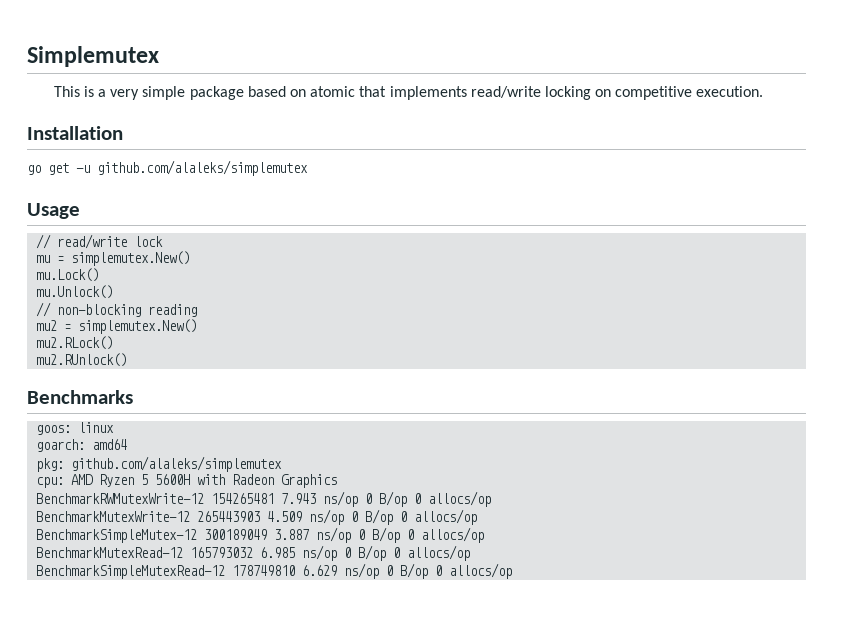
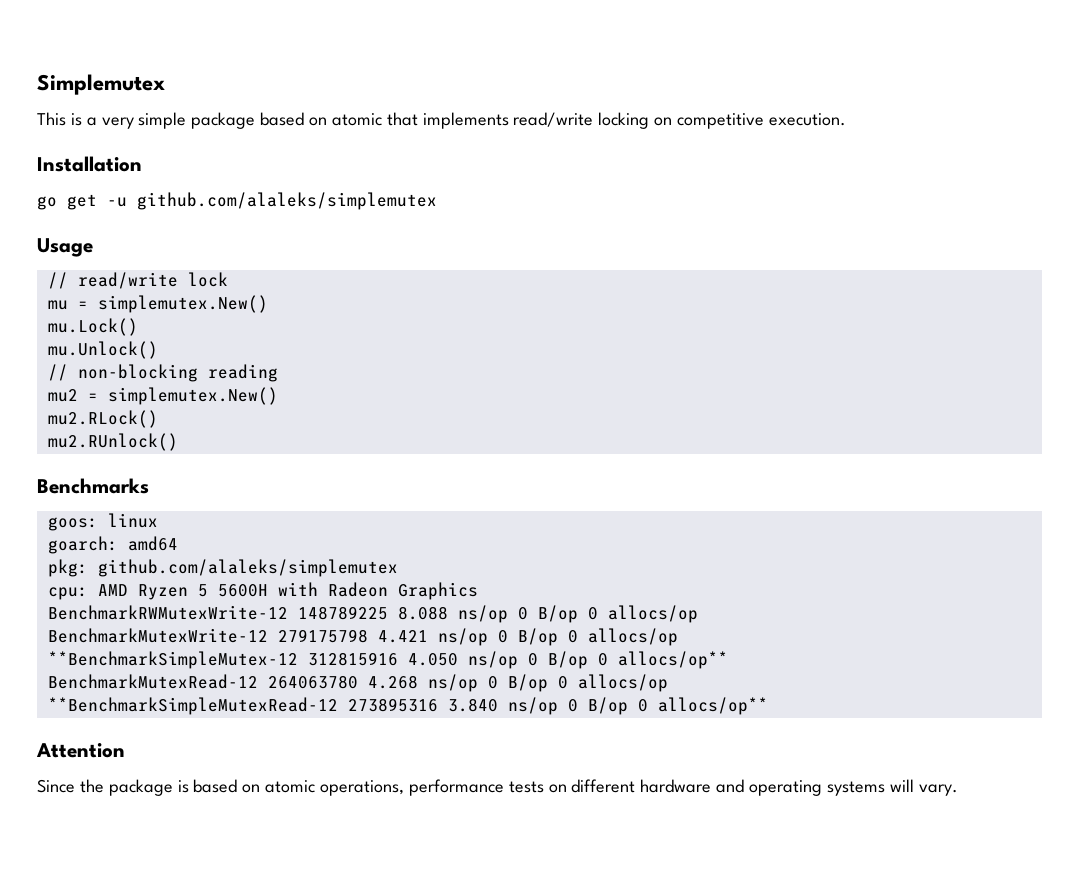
- BenchmarkRWMutexWrite-12 154265481 7.943 ns/op 0 B/op 0 allocs/op
+ BenchmarkRWMutexWrite-12 148789225 8.088 ns/op 0 B/op 0 allocs/op
- BenchmarkMutexWrite-12 265443903 4.509 ns/op 0 B/op 0 allocs/op
- BenchmarkSimpleMutex-12 300189049 3.887 ns/op 0 B/op 0 allocs/op
- BenchmarkMutexRead-12 165793032 6.985 ns/op 0 B/op 0 allocs/op
- BenchmarkSimpleMutexRead-12 178749810 6.629 ns/op 0 B/op 0 allocs/op
+ BenchmarkMutexWrite-12 279175798 4.421 ns/op 0 B/op 0 allocs/op
+ **BenchmarkSimpleMutex-12 312815916 4.050 ns/op 0 B/op 0 allocs/op**
+ BenchmarkMutexRead-12 264063780 4.268 ns/op 0 B/op 0 allocs/op
+ **BenchmarkSimpleMutexRead-12 273895316 3.840 ns/op 0 B/op 0 allocs/op**
+ Attention
+ Since the package is based on atomic operations, performance tests on different hardware and operating systems will vary.

